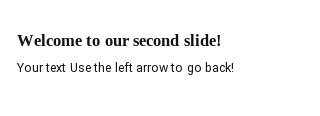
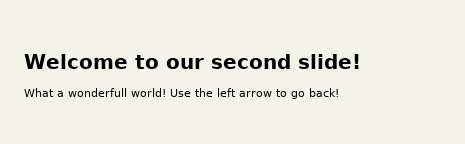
- Your text Use the left arrow to go back!
+ What a wonderfull world! Use the left arrow to go back!

